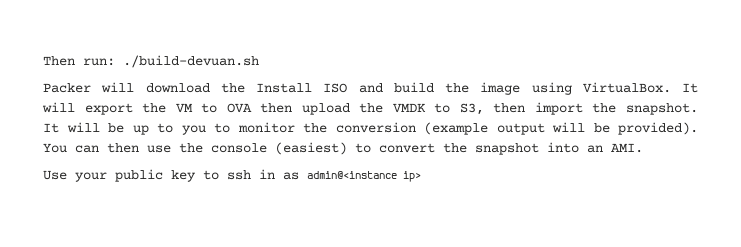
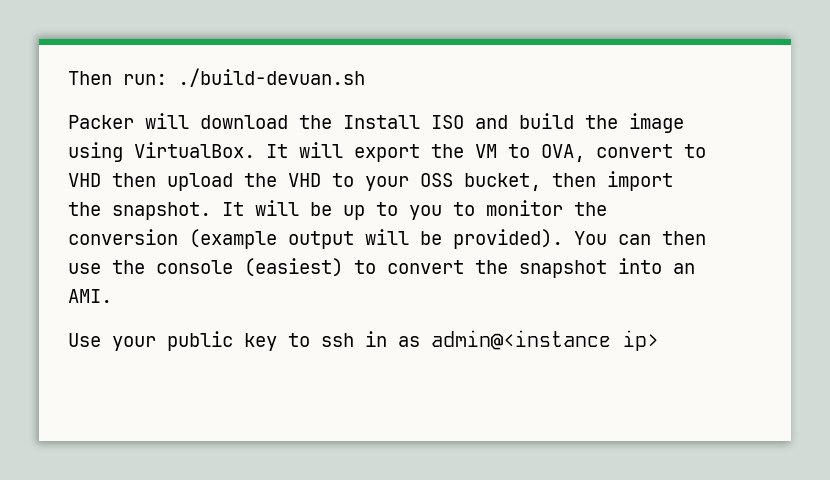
- It will export the VM to OVA then upload the VMDK to S3, then import the snapshot.
+ It will export the VM to OVA, convert to VHD then upload the VHD to your OSS bucket, then import the snapshot.

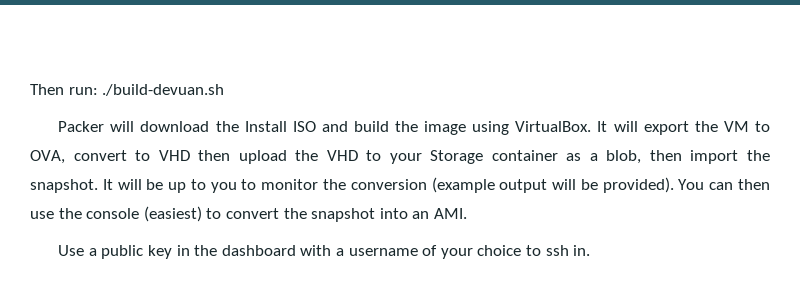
- It will export the VM to OVA, convert to VHD then upload the VHD to your OSS bucket, then import the snapshot.
+ It will export the VM to OVA, convert to VHD then upload the VHD to your Storage container as a blob, then import the snapshot.
- Use your public key to ssh in as admin@<instance ip>
+ Use a public key in the dashboard with a username of your choice to ssh in.

